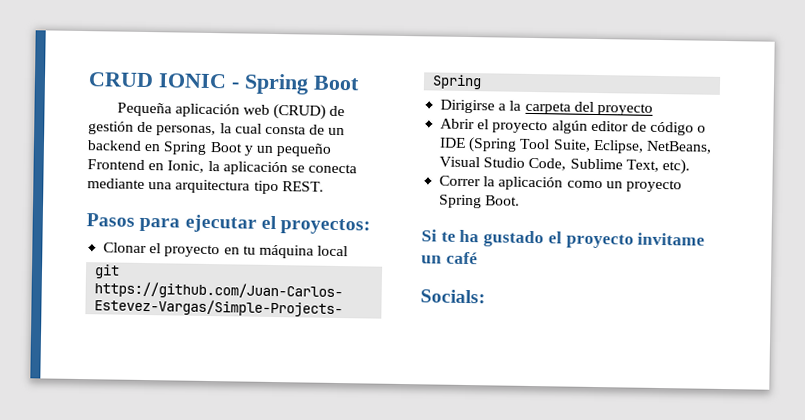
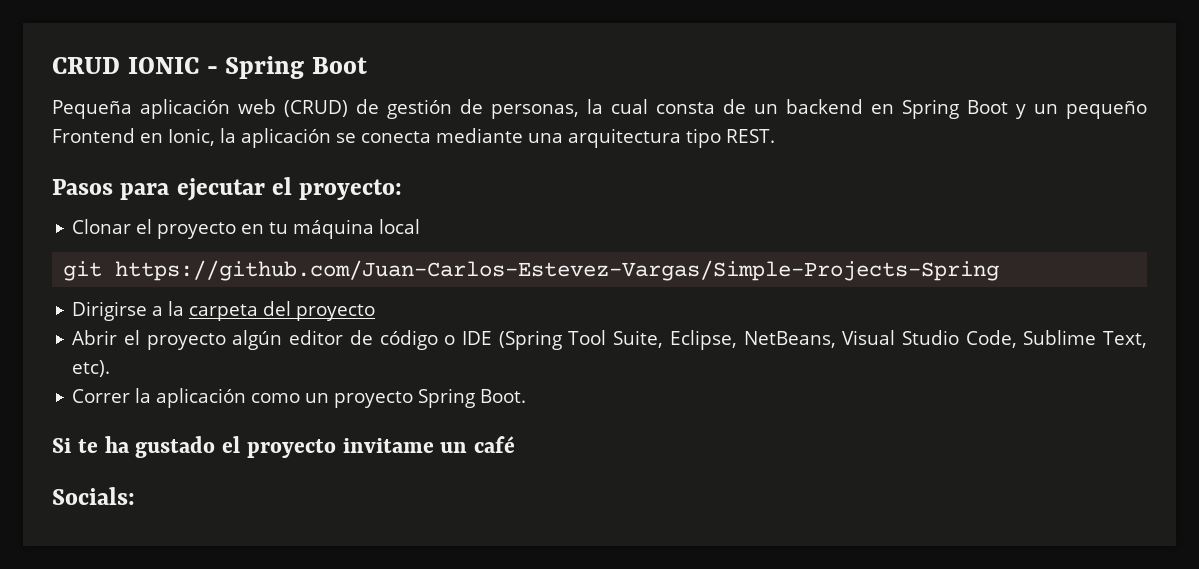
- Pasos para ejecutar el proyectos:
+ Pasos para ejecutar el proyecto:

